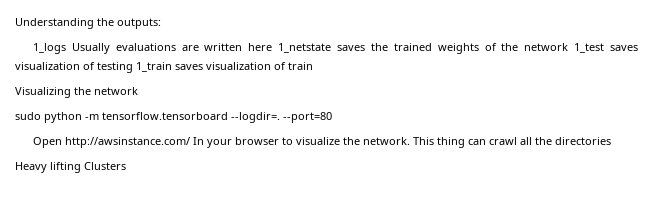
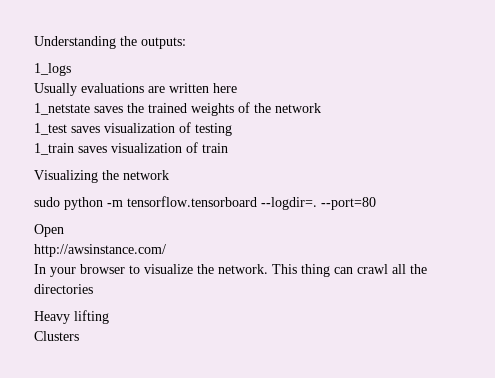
- 1_logs Usually evaluations are written here 1_netstate saves the trained weights of the network 1_test saves visualization of testing 1_train saves visualization of train
+ 1_logs
+ Usually evaluations are written here
+ 1_netstate saves the trained weights of the network
+ 1_test saves visualization of testing
+ 1_train saves visualization of train
- Open http://awsinstance.com/ In your browser to visualize the network.
+ Open
+ http://awsinstance.com/
+ In your browser to visualize the network.
- Heavy lifting Clusters
+ Heavy lifting
+ Clusters

